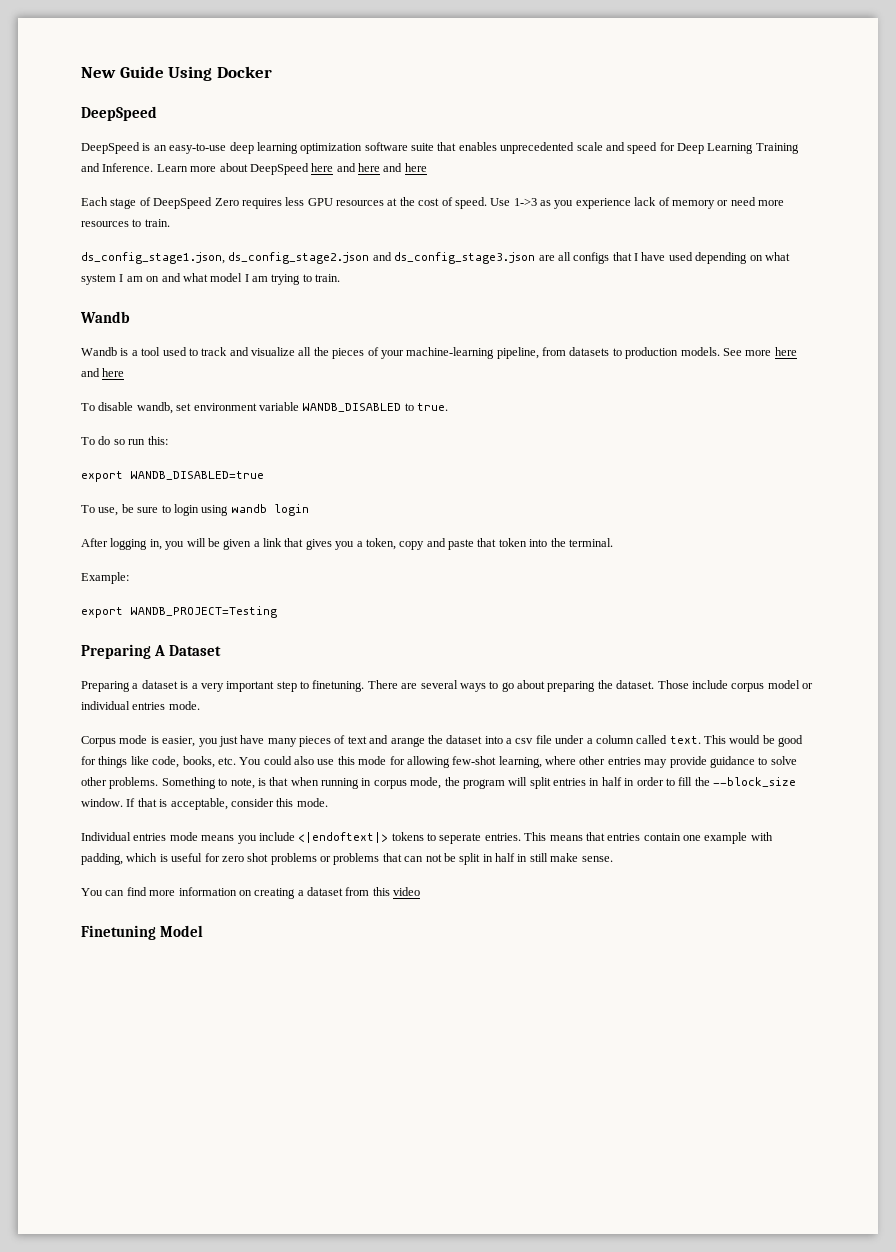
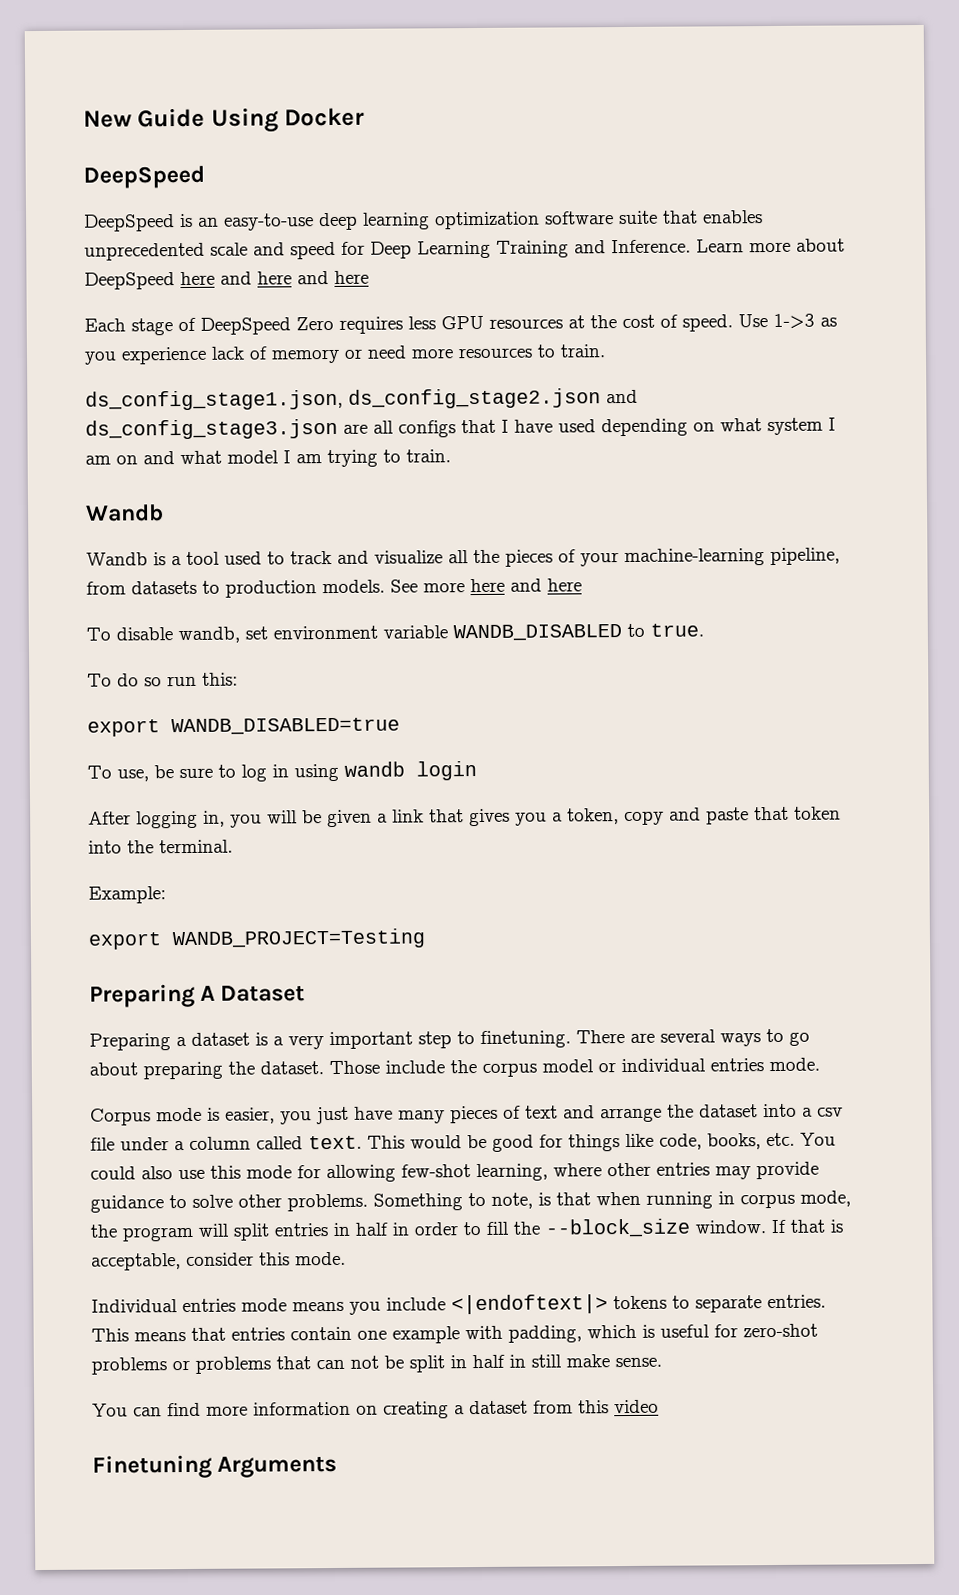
- To use, be sure to login using wandb login
+ To use, be sure to log in using wandb login
- Those include corpus model or individual entries mode.
+ Those include the corpus model or individual entries mode.
- Corpus mode is easier, you just have many pieces of text and arange the dataset into a csv file under a column called text.
+ Corpus mode is easier, you just have many pieces of text and arrange the dataset into a csv file under a column called text.
- Individual entries mode means you include <|endoftext|> tokens to seperate entries.
+ Individual entries mode means you include <|endoftext|> tokens to separate entries.
- This means that entries contain one example with padding, which is useful for zero shot problems or problems that can not be split in half in still make sense.
+ This means that entries contain one example with padding, which is useful for zero-shot problems or problems that can not be split in half in still make sense.
- Finetuning Model
+ Finetuning Arguments

